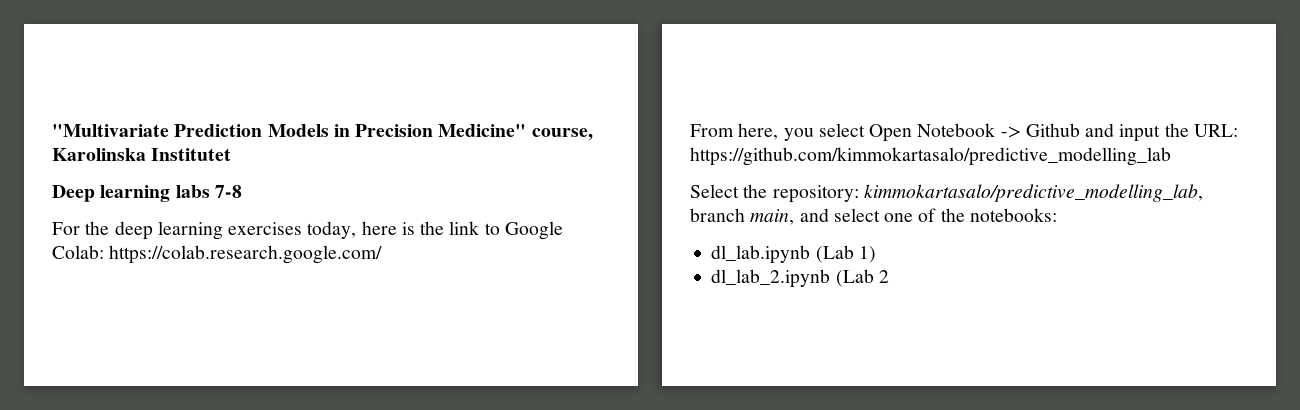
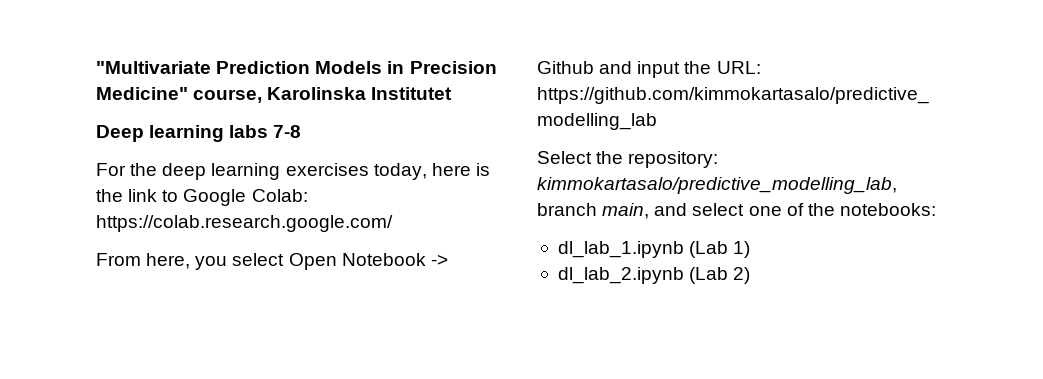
- dl_lab.ipynb (Lab 1)
+ dl_lab_1.ipynb (Lab 1)
- dl_lab_2.ipynb (Lab 2
+ dl_lab_2.ipynb (Lab 2)

